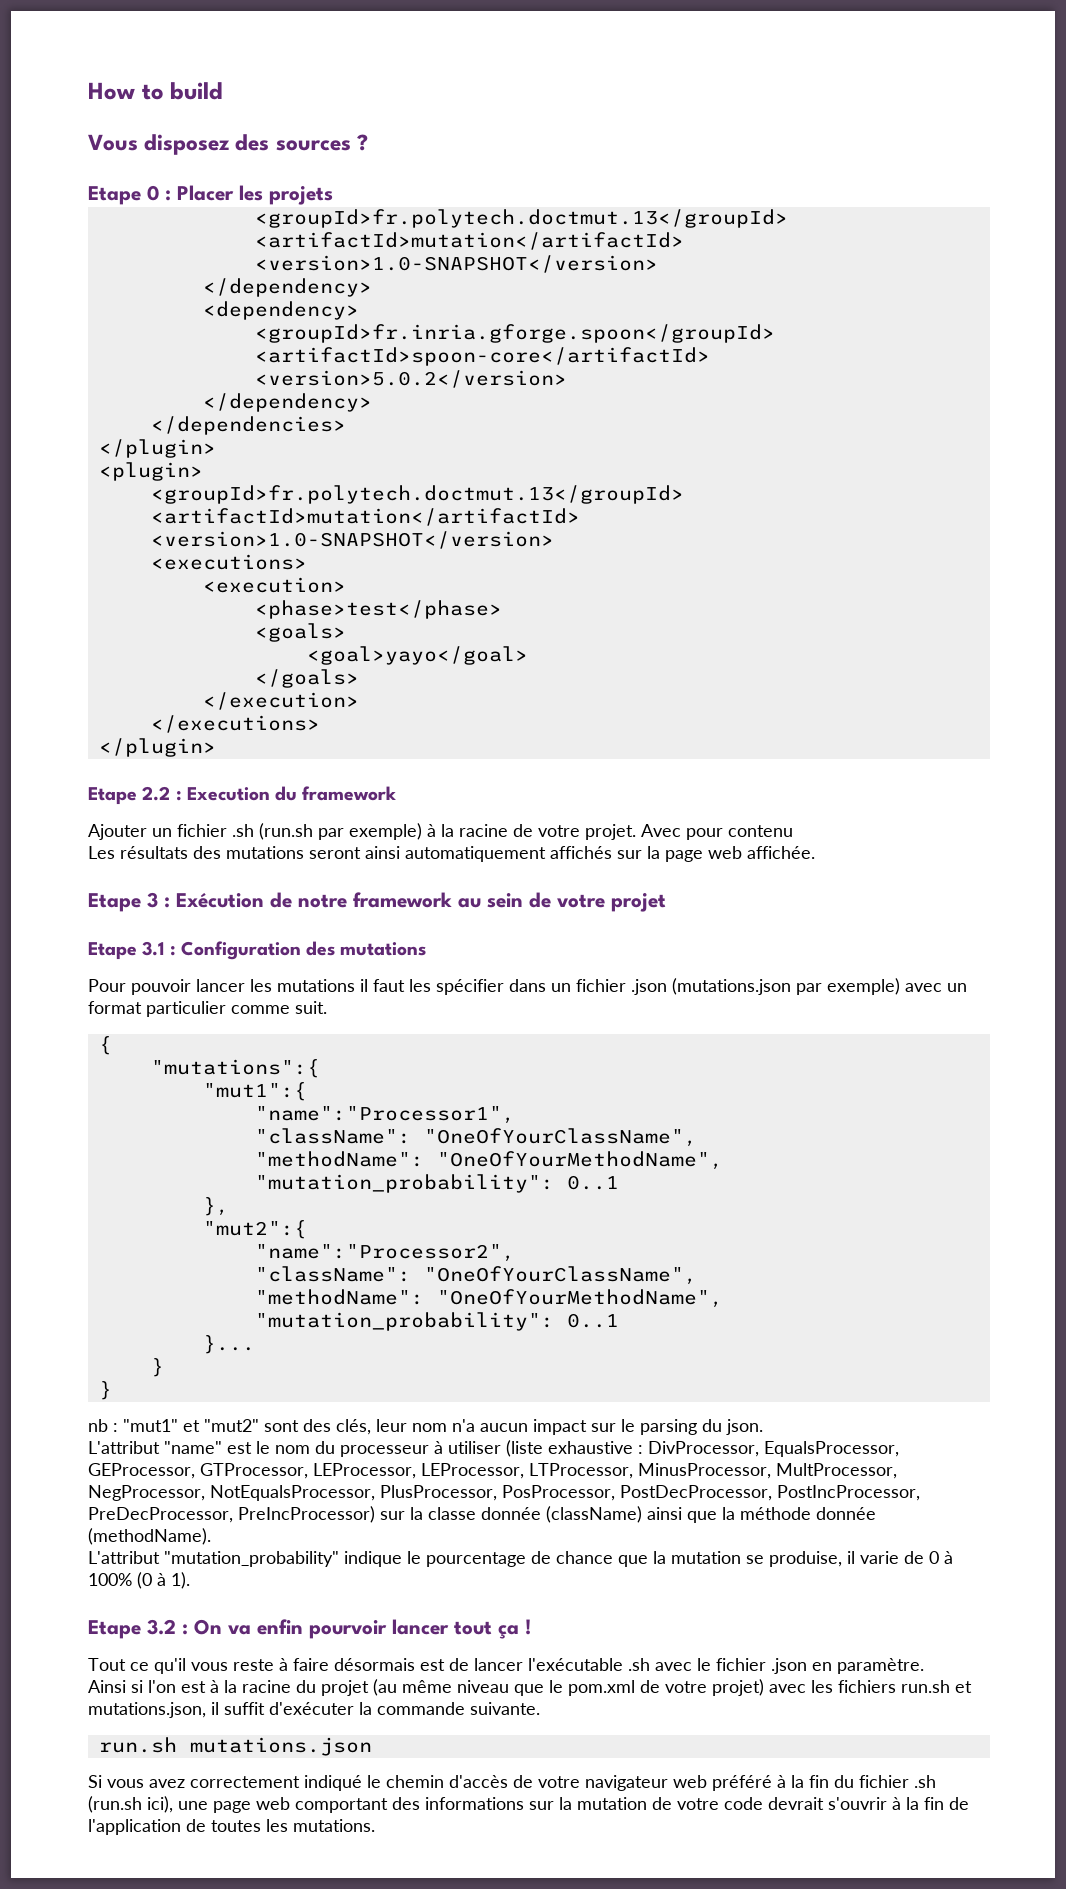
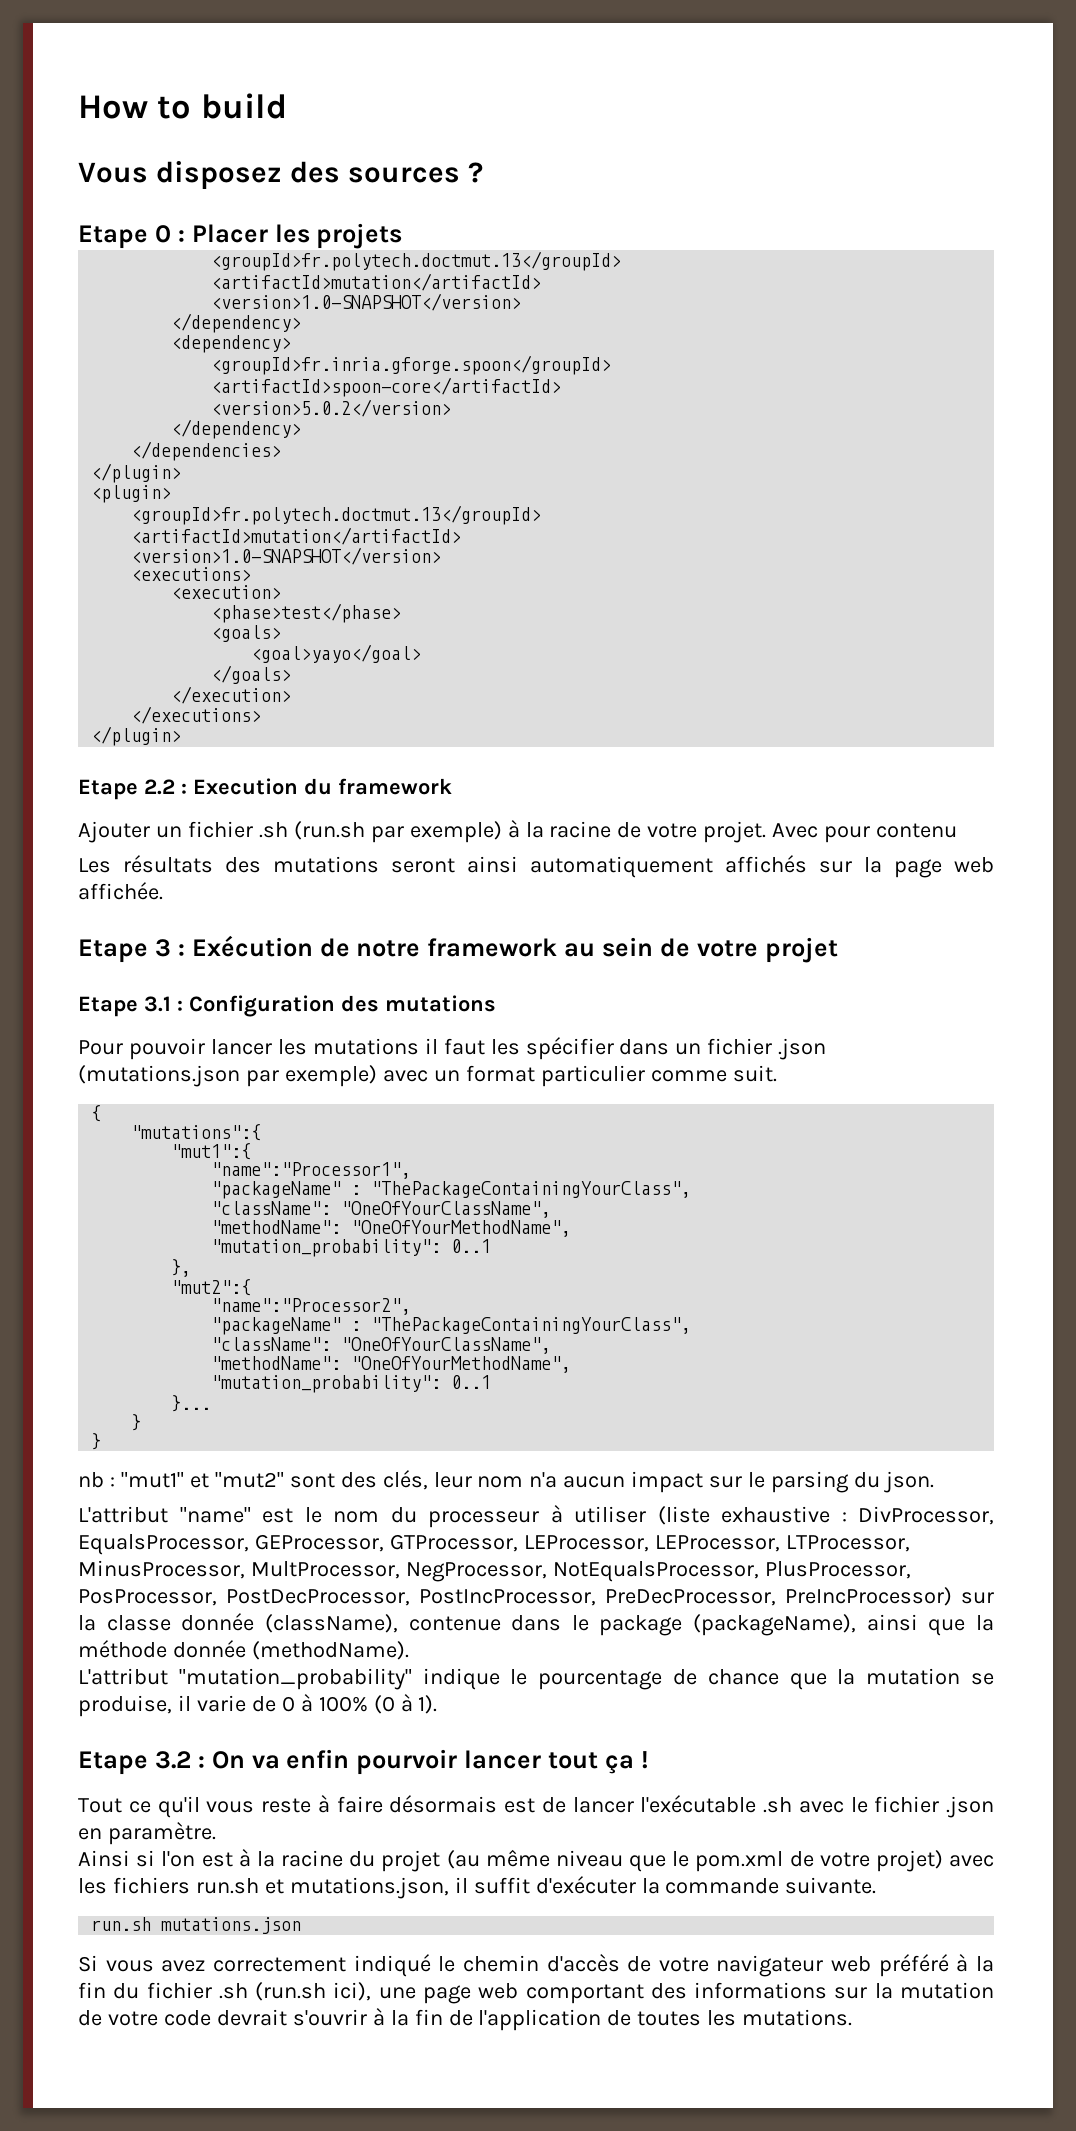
  "name":"Processor1",
+ "packageName" : "ThePackageContainingYourClass",
  "name":"Processor2",
+ "packageName" : "ThePackageContainingYourClass",
- L'attribut "name" est le nom du processeur à utiliser (liste exhaustive : DivProcessor, EqualsProcessor, GEProcessor, GTProcessor, LEProcessor, LEProcessor, LTProcessor, MinusProcessor, MultProcessor, NegProcessor, NotEqualsProcessor, PlusProcessor, PosProcessor, PostDecProcessor, PostIncProcessor, PreDecProcessor, PreIncProcessor) sur la classe donnée (className) ainsi que la méthode donnée (methodName).
+ L'attribut "name" est le nom du processeur à utiliser (liste exhaustive : DivProcessor, EqualsProcessor, GEProcessor, GTProcessor, LEProcessor, LEProcessor, LTProcessor, MinusProcessor, MultProcessor, NegProcessor, NotEqualsProcessor, PlusProcessor, PosProcessor, PostDecProcessor, PostIncProcessor, PreDecProcessor, PreIncProcessor) sur la classe donnée (className), contenue dans le package (packageName), ainsi que la méthode donnée (methodName).

